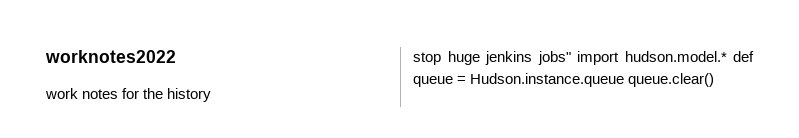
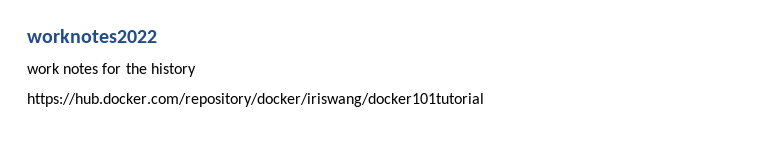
- stop huge jenkins jobs" import hudson.model.* def queue = Hudson.instance.queue queue.clear()
+ https://hub.docker.com/repository/docker/iriswang/docker101tutorial

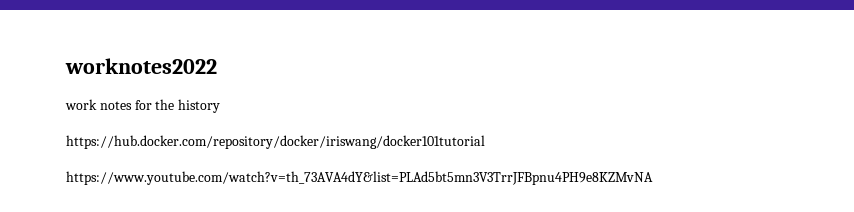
+ https://www.youtube.com/watch?v=th_73AVA4dY&list=PLAd5bt5mn3V3TrrJFBpnu4PH9e8KZMvNA

